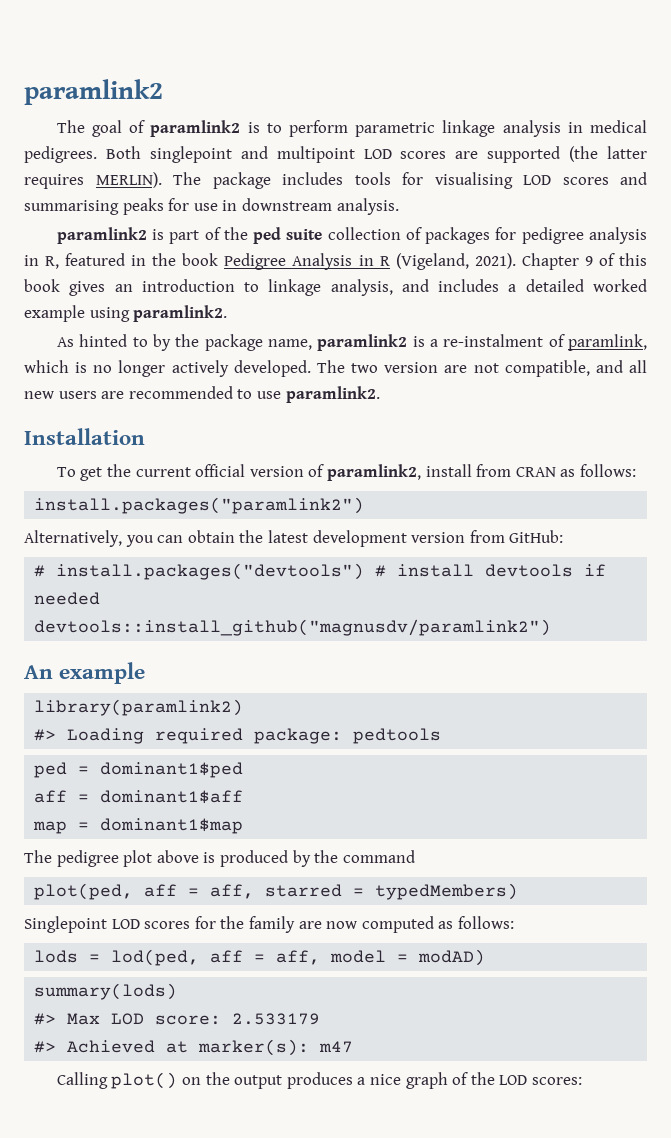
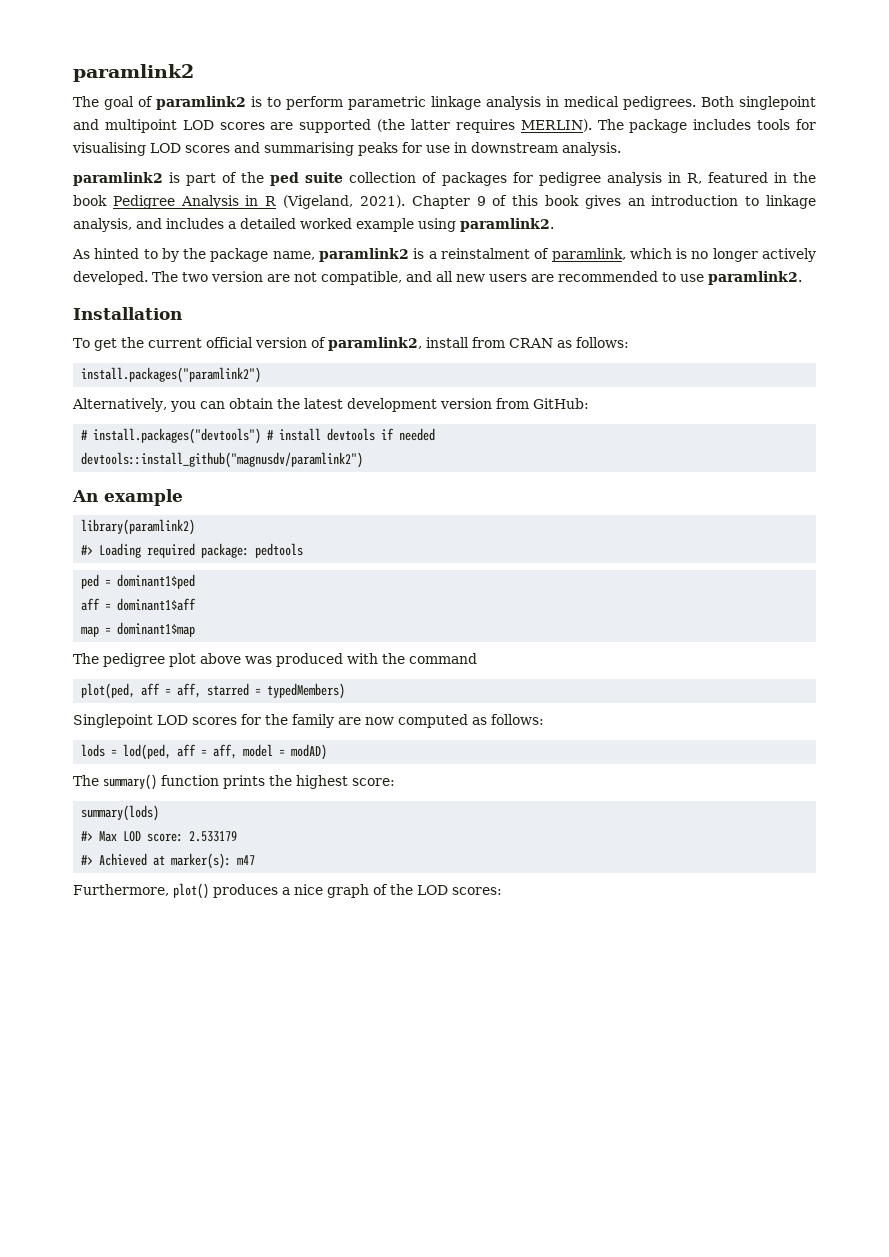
- As hinted to by the package name, paramlink2 is a re-instalment of paramlink, which is no longer actively developed.
+ As hinted to by the package name, paramlink2 is a reinstalment of paramlink, which is no longer actively developed.
- The pedigree plot above is produced by the command
+ The pedigree plot above was produced with the command
+ The summary() function prints the highest score:
- Calling plot() on the output produces a nice graph of the LOD scores:
+ Furthermore, plot() produces a nice graph of the LOD scores:

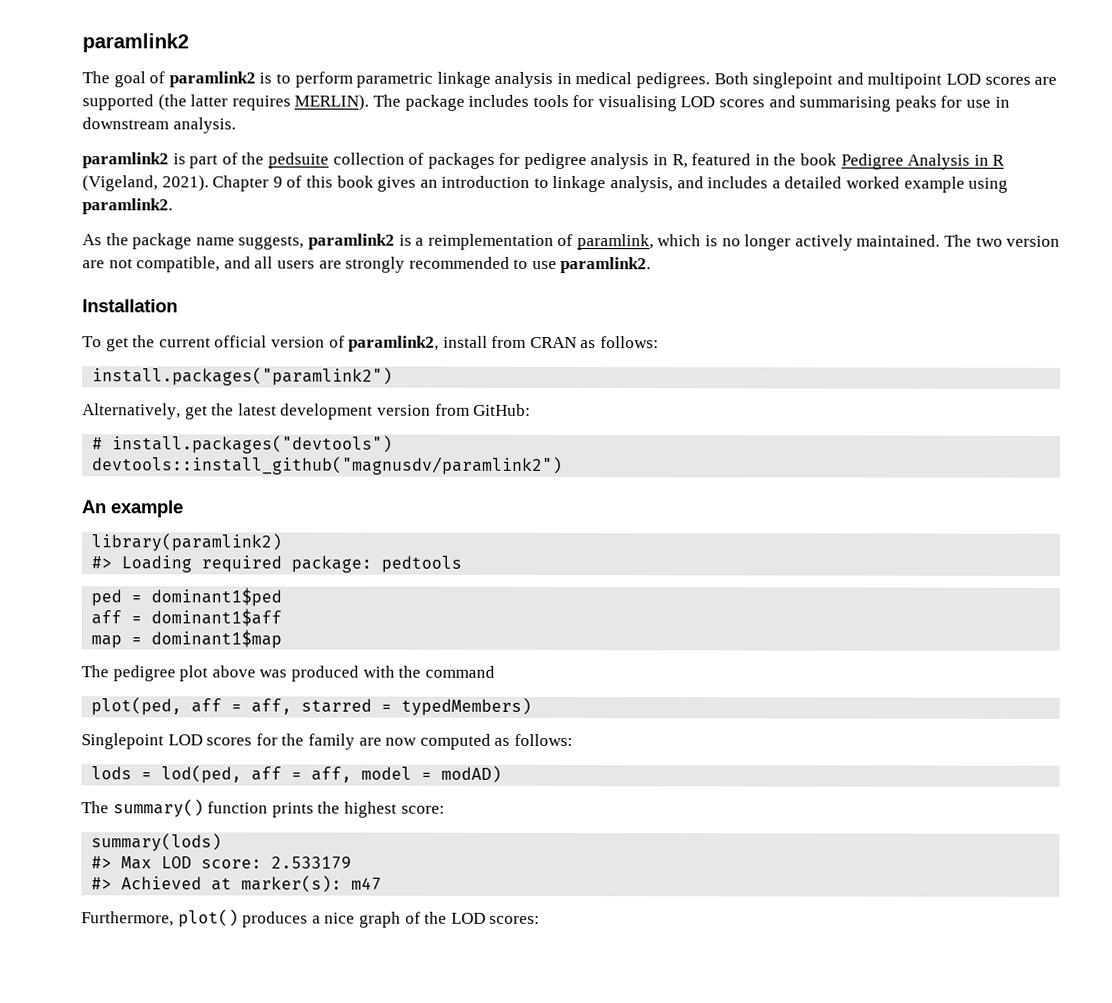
- paramlink2 is part of the ped suite collection of packages for pedigree analysis in R, featured in the book Pedigree Analysis in R (Vigeland, 2021).
+ paramlink2 is part of the pedsuite collection of packages for pedigree analysis in R, featured in the book Pedigree Analysis in R (Vigeland, 2021).
- As hinted to by the package name, paramlink2 is a reinstalment of paramlink, which is no longer actively developed.
+ As the package name suggests, paramlink2 is a reimplementation of paramlink, which is no longer actively maintained.
- The two version are not compatible, and all new users are recommended to use paramlink2.
+ The two version are not compatible, and all users are strongly recommended to use paramlink2.
- Alternatively, you can obtain the latest development version from GitHub:
+ Alternatively, get the latest development version from GitHub:
- # install.packages("devtools") # install devtools if needed
+ # install.packages("devtools")

